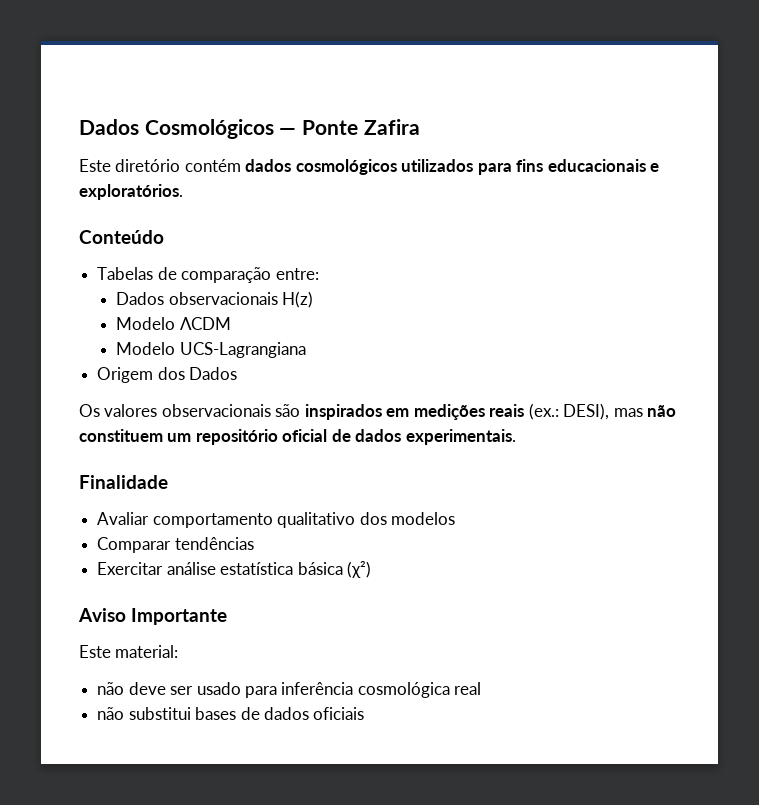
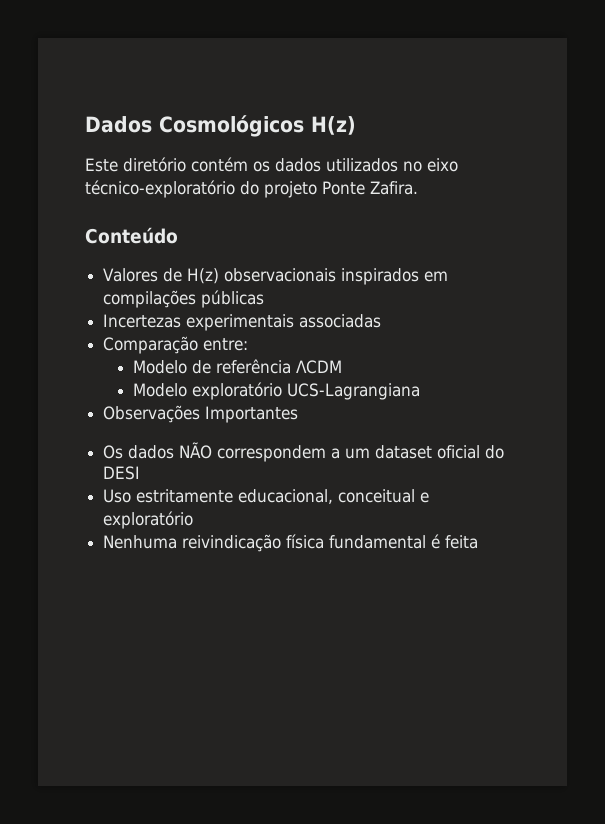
- Dados Cosmológicos — Ponte Zafira
+ Dados Cosmológicos H(z)
- Este diretório contém dados cosmológicos utilizados para fins educacionais e exploratórios.
+ Este diretório contém os dados utilizados no eixo técnico-exploratório do projeto Ponte Zafira.
  Conteúdo
- Tabelas de comparação entre:
- Dados observacionais H(z)
- Modelo ΛCDM
+ Valores de H(z) observacionais inspirados em compilações públicas
+ Incertezas experimentais associadas
+ Comparação entre:
+ Modelo de referência ΛCDM
- Modelo UCS-Lagrangiana
+ Modelo exploratório UCS-Lagrangiana
- Origem dos Dados
- Os valores observacionais são inspirados em medições reais (ex.: DESI), mas não constituem um repositório oficial de dados experimentais.
- Finalidade
- Avaliar comportamento qualitativo dos modelos
- Comparar tendências
- Exercitar análise estatística básica (χ²)
- Aviso Importante
- Este material:
- não deve ser usado para inferência cosmológica real
- não substitui bases de dados oficiais
+ Observações Importantes
+ Os dados NÃO correspondem a um dataset oficial do DESI
+ Uso estritamente educacional, conceitual e exploratório
+ Nenhuma reivindicação física fundamental é feita

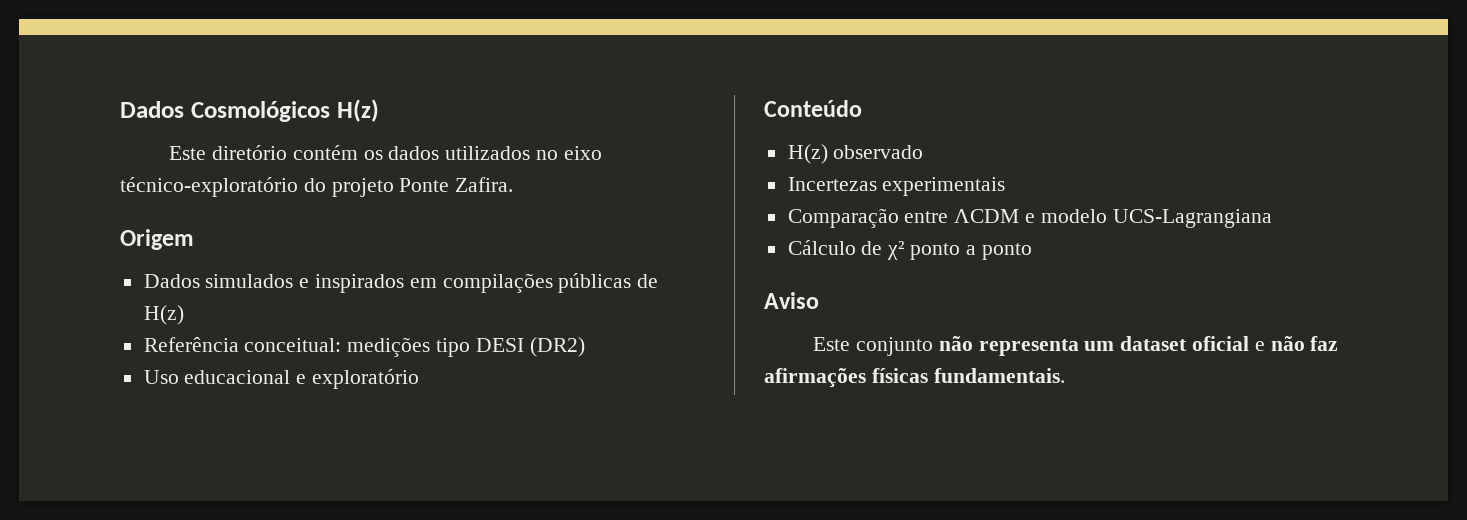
+ Origem
+ Dados simulados e inspirados em compilações públicas de H(z)
+ Referência conceitual: medições tipo DESI (DR2)
+ Uso educacional e exploratório
  Conteúdo
- Valores de H(z) observacionais inspirados em compilações públicas
+ H(z) observado
- Incertezas experimentais associadas
+ Incertezas experimentais
- Comparação entre:
- Modelo de referência ΛCDM
- Modelo exploratório UCS-Lagrangiana
+ Comparação entre ΛCDM e modelo UCS-Lagrangiana
- Observações Importantes
- Os dados NÃO correspondem a um dataset oficial do DESI
- Uso estritamente educacional, conceitual e exploratório
- Nenhuma reivindicação física fundamental é feita
+ Cálculo de χ² ponto a ponto
+ Aviso
+ Este conjunto não representa um dataset oficial e não faz afirmações físicas fundamentais.

